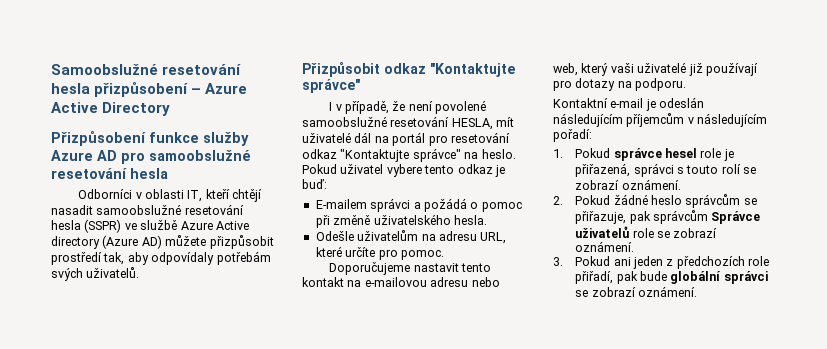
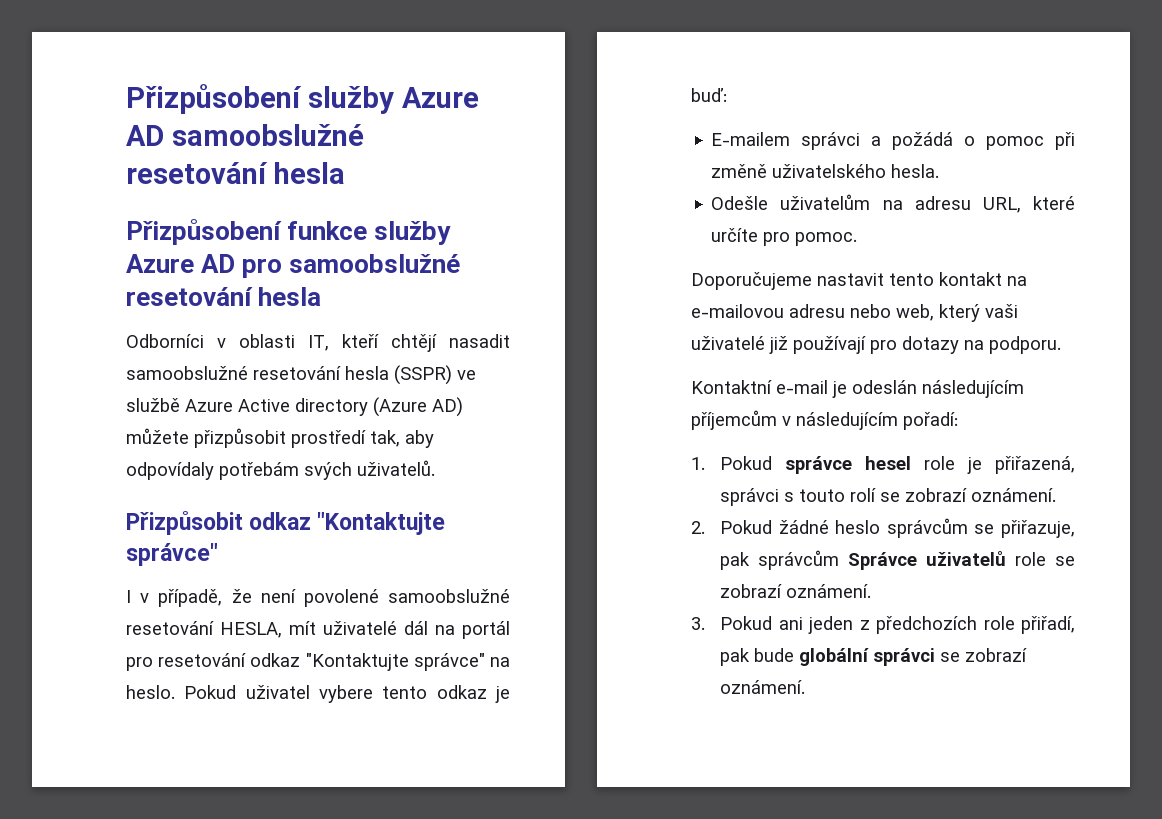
- Samoobslužné resetování hesla přizpůsobení – Azure Active Directory
+ Přizpůsobení služby Azure AD samoobslužné resetování hesla

